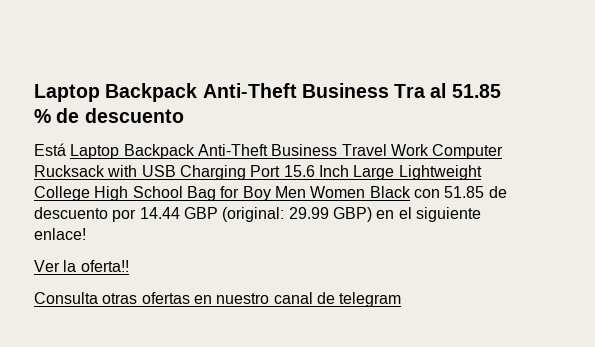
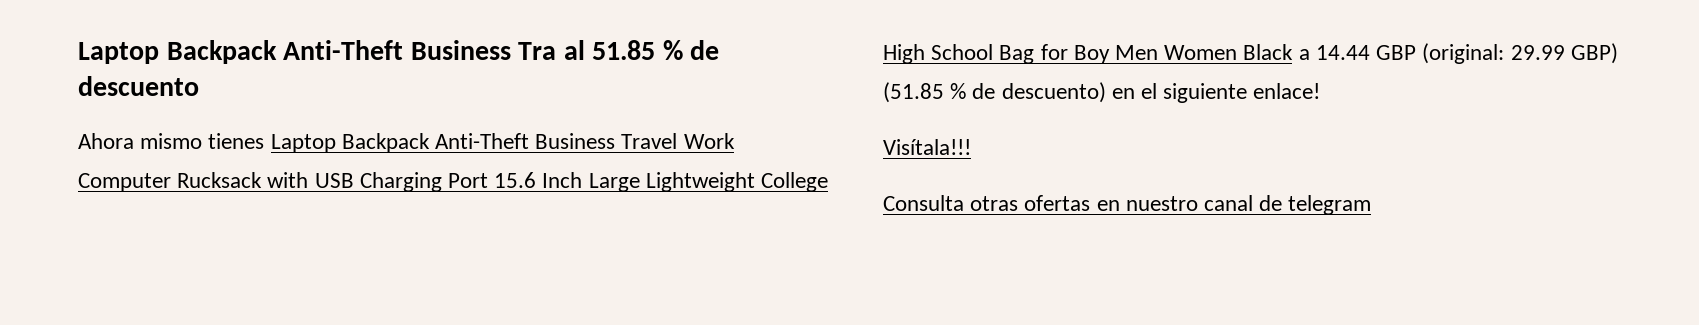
- Está Laptop Backpack Anti-Theft Business Travel Work Computer Rucksack with USB Charging Port 15.6 Inch Large Lightweight College High School Bag for Boy Men Women Black con 51.85 de descuento por 14.44 GBP (original: 29.99 GBP) en el siguiente enlace!
+ Ahora mismo tienes Laptop Backpack Anti-Theft Business Travel Work Computer Rucksack with USB Charging Port 15.6 Inch Large Lightweight College High School Bag for Boy Men Women Black a 14.44 GBP (original: 29.99 GBP) (51.85 % de descuento) en el siguiente enlace!
- Ver la oferta!!
+ Visítala!!!

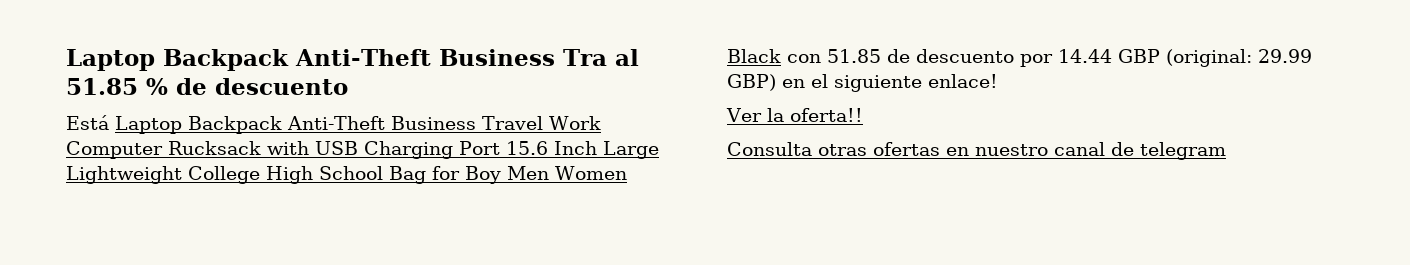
- Ahora mismo tienes Laptop Backpack Anti-Theft Business Travel Work Computer Rucksack with USB Charging Port 15.6 Inch Large Lightweight College High School Bag for Boy Men Women Black a 14.44 GBP (original: 29.99 GBP) (51.85 % de descuento) en el siguiente enlace!
+ Está Laptop Backpack Anti-Theft Business Travel Work Computer Rucksack with USB Charging Port 15.6 Inch Large Lightweight College High School Bag for Boy Men Women Black con 51.85 de descuento por 14.44 GBP (original: 29.99 GBP) en el siguiente enlace!
- Visítala!!!
+ Ver la oferta!!

